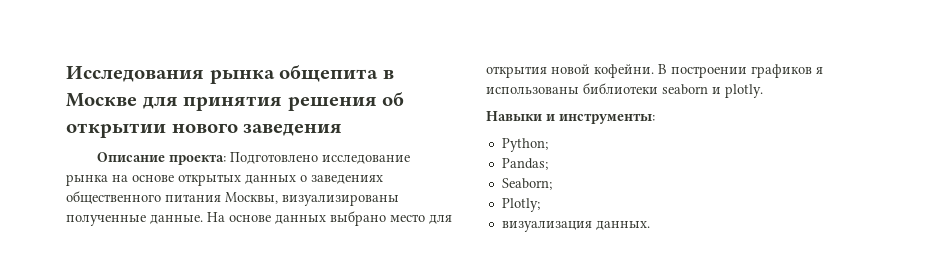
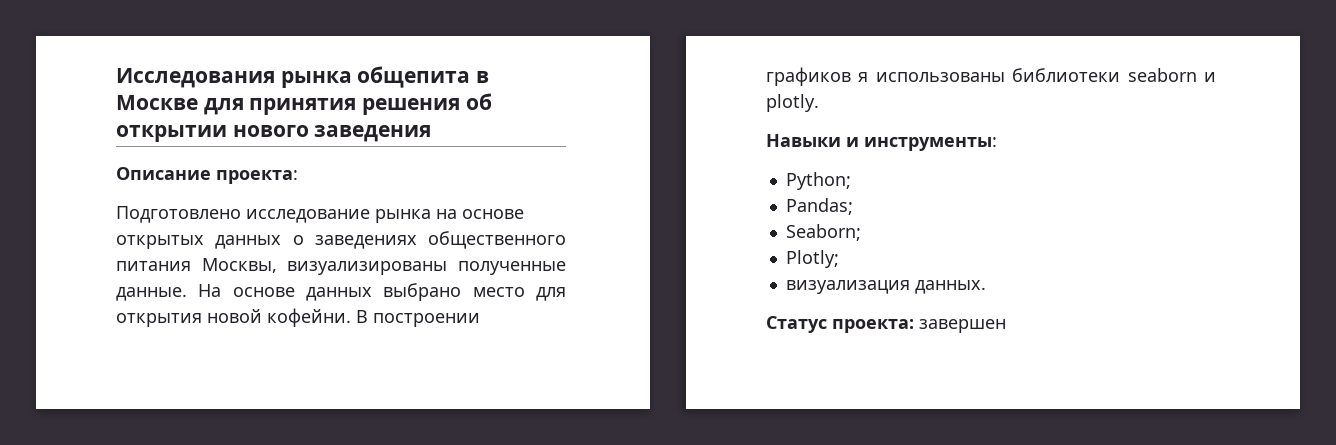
- Описание проекта: Подготовлено исследование рынка на основе открытых данных о заведениях общественного питания Москвы, визуализированы полученные данные.
+ Описание проекта:
+ Подготовлено исследование рынка на основе открытых данных о заведениях общественного питания Москвы, визуализированы полученные данные.
+ Статус проекта: завершен

